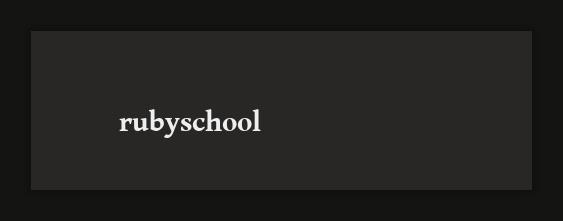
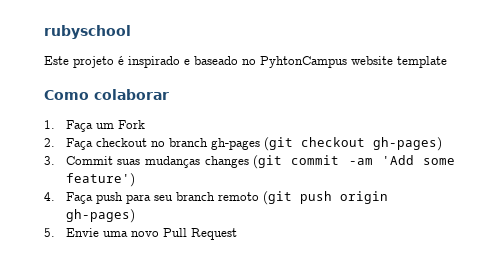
+ Este projeto é inspirado e baseado no PyhtonCampus website template
+ Como colaborar
+ 1. Faça um Fork
+ 2. Faça checkout no branch gh-pages (git checkout gh-pages)
+ 3. Commit suas mudanças changes (git commit -am 'Add some feature')
+ 4. Faça push para seu branch remoto (git push origin gh-pages)
+ 5. Envie uma novo Pull Request

